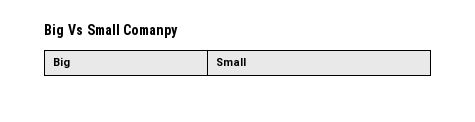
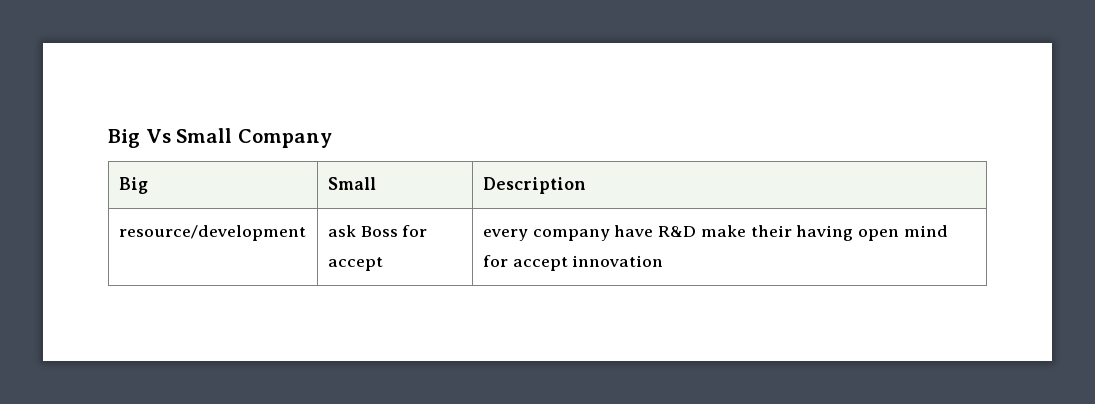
- Big Vs Small Comanpy
+ Big Vs Small Company
- Big | Small
+ Big | Small | Description
+ resource/development | ask Boss for accept | every company have R&D make their having open mind for accept innovation

